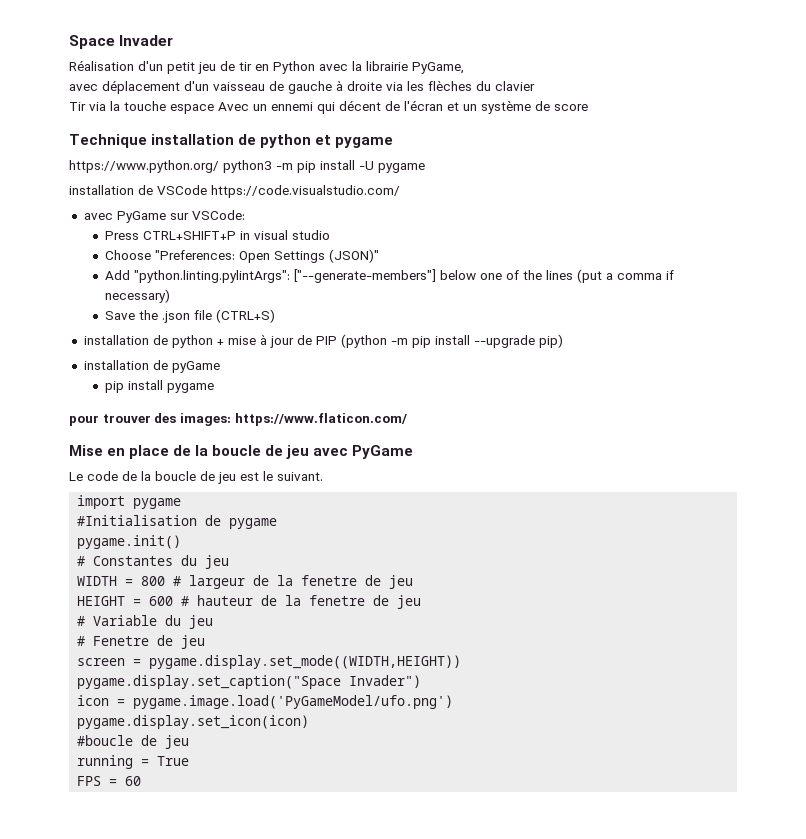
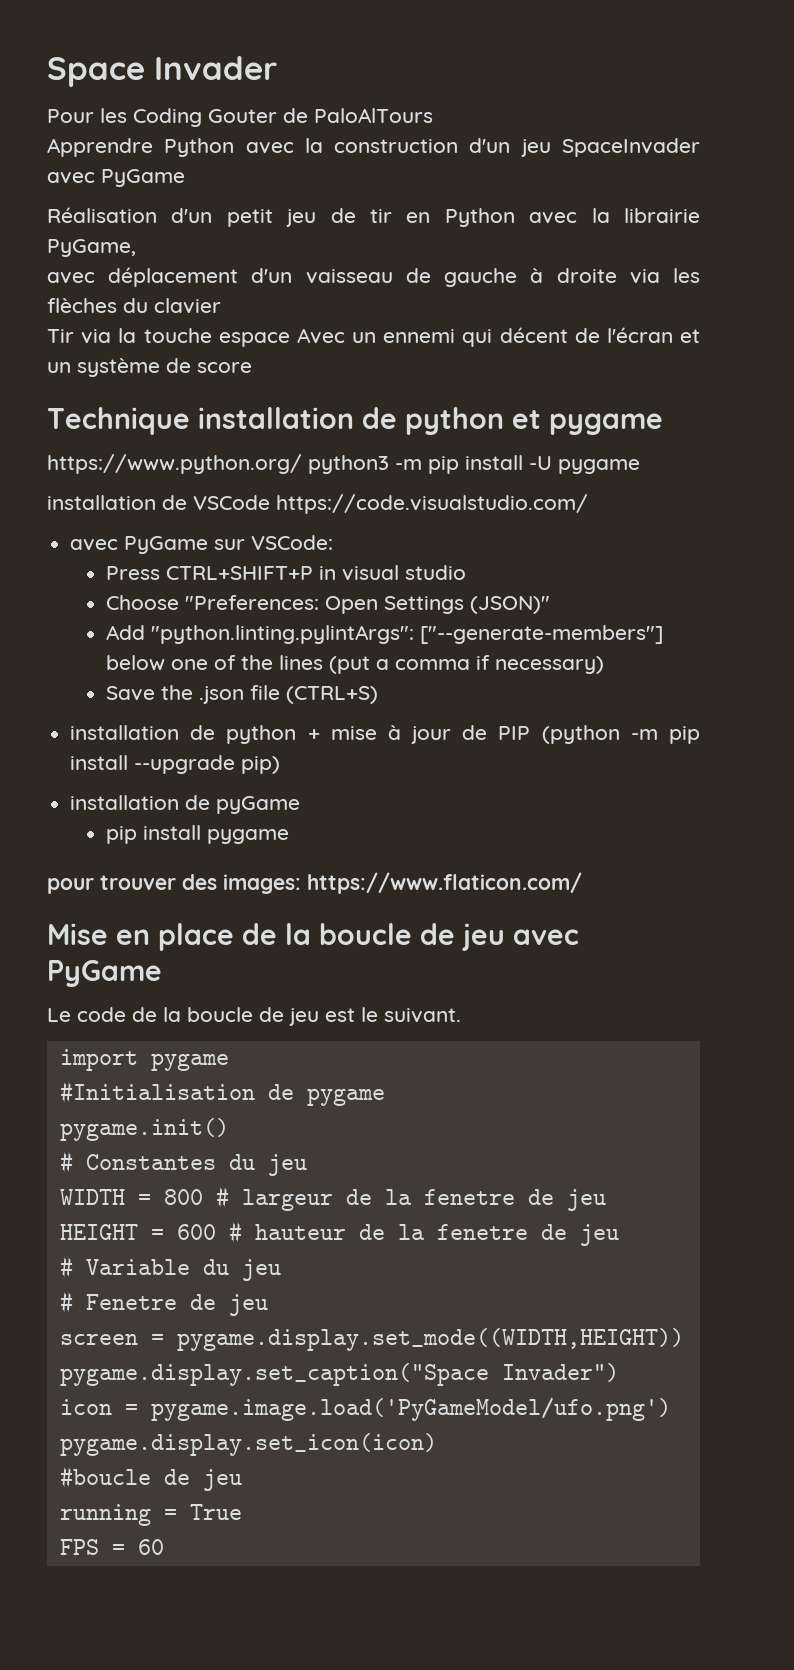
+ Pour les Coding Gouter de PaloAlTours
+ Apprendre Python avec la construction d'un jeu SpaceInvader avec PyGame

